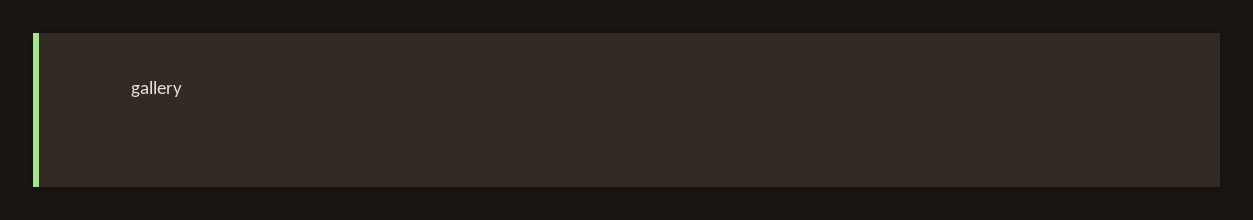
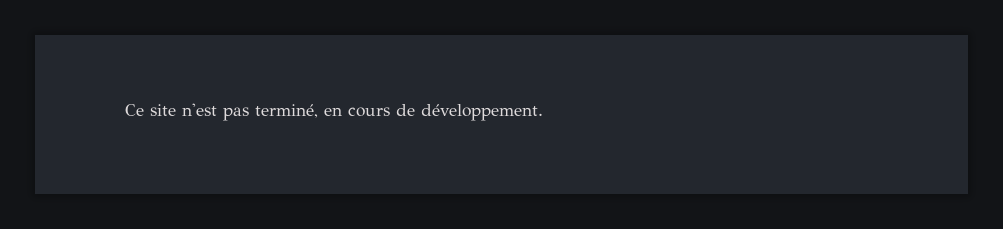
- gallery
+ Ce site n'est pas terminé, en cours de développement.

